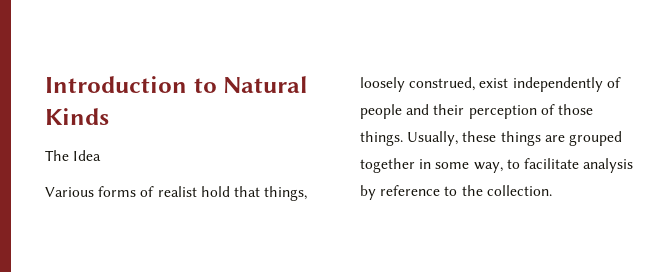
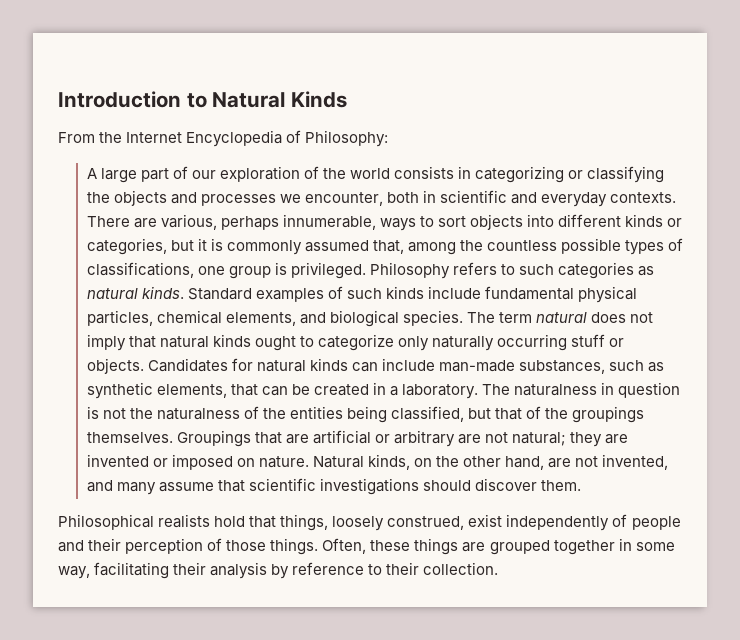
- The Idea
- Various forms of realist hold that things, loosely construed, exist independently of people and their perception of those things.
+ From the Internet Encyclopedia of Philosophy:
+ A large part of our exploration of the world consists in categorizing or classifying the objects and processes we encounter, both in scientific and everyday contexts. There are various, perhaps innumerable, ways to sort objects into different kinds or categories, but it is commonly assumed that, among the countless possible types of classifications, one group is privileged. Philosophy refers to such categories as natural kinds. Standard examples of such kinds include fundamental physical particles, chemical elements, and biological species. The term natural does not imply that natural kinds ought to categorize only naturally occurring stuff or objects. Candidates for natural kinds can include man-made substances, such as synthetic elements, that can be created in a laboratory. The naturalness in question is not the naturalness of the entities being classified, but that of the groupings themselves. Groupings that are artificial or arbitrary are not natural; they are invented or imposed on nature. Natural kinds, on the other hand, are not invented, and many assume that scientific investigations should discover them.
+ Philosophical realists hold that things, loosely construed, exist independently of people and their perception of those things.
- Usually, these things are grouped together in some way, to facilitate analysis by reference to the collection.
+ Often, these things are grouped together in some way, facilitating their analysis by reference to their collection.

